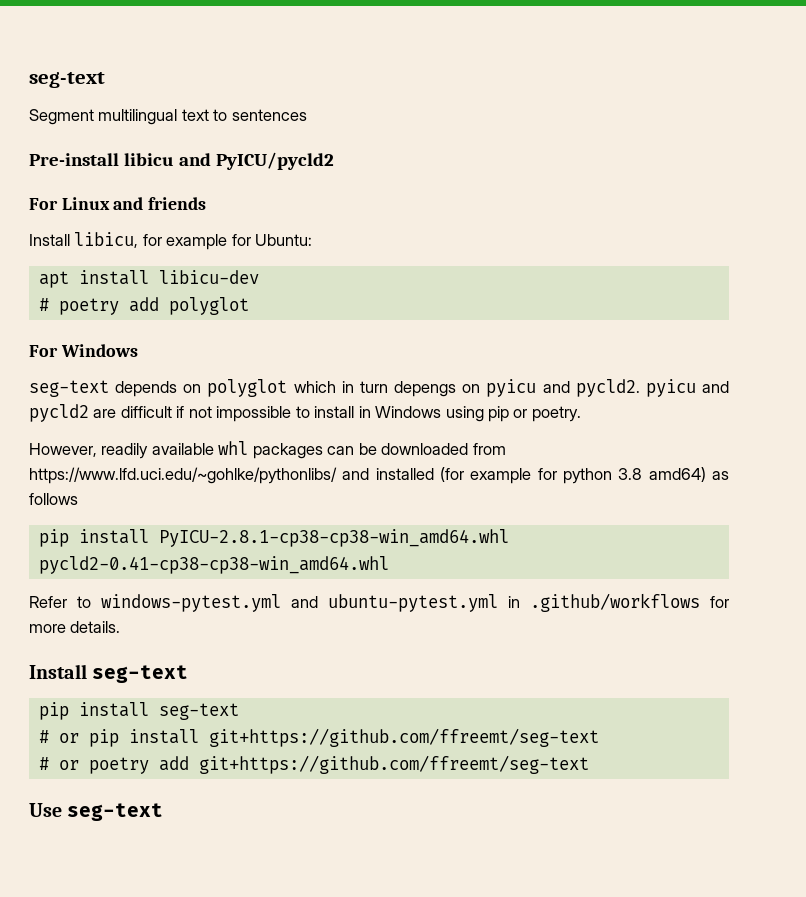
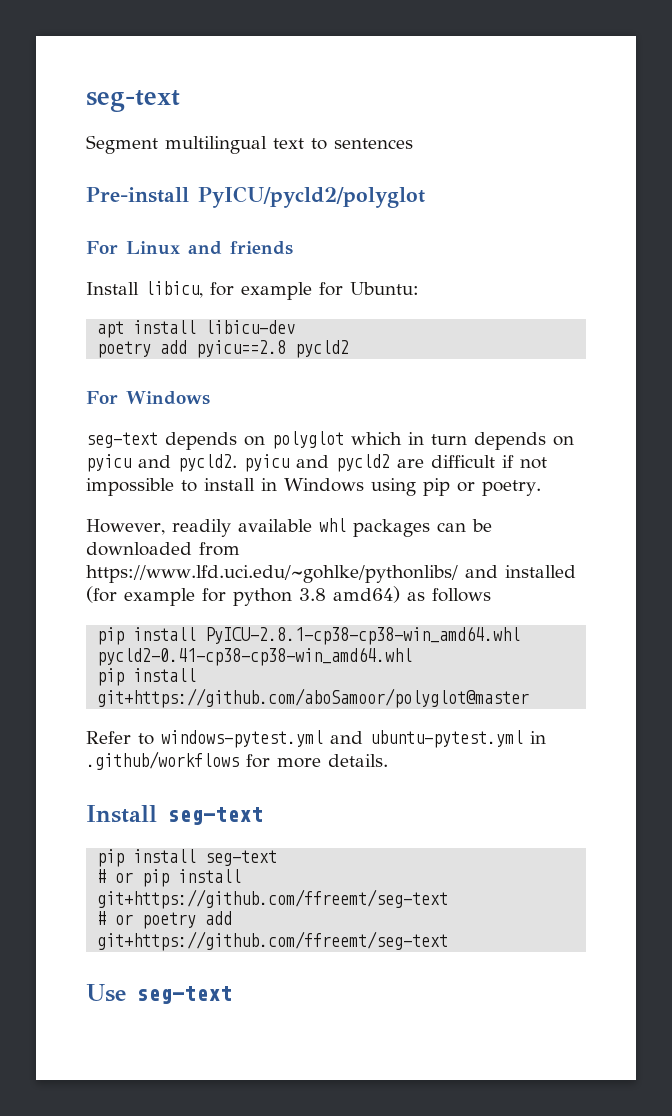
- Pre-install libicu and PyICU/pycld2
+ Pre-install PyICU/pycld2/polyglot
- # poetry add polyglot
+ poetry add pyicu==2.8 pycld2
- seg-text depends on polyglot which in turn depengs on pyicu and pycld2. pyicu and pycld2 are difficult if not impossible to install in Windows using pip or poetry.
+ seg-text depends on polyglot which in turn depends on pyicu and pycld2. pyicu and pycld2 are difficult if not impossible to install in Windows using pip or poetry.
+ pip install git+https://github.com/aboSamoor/polyglot@master

